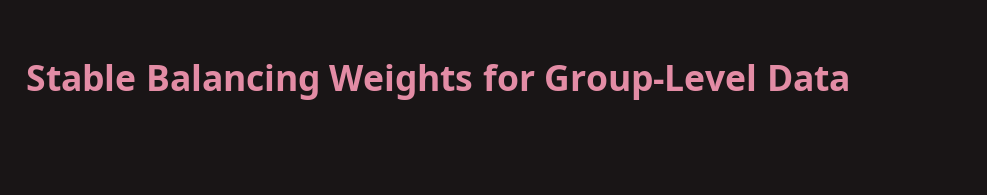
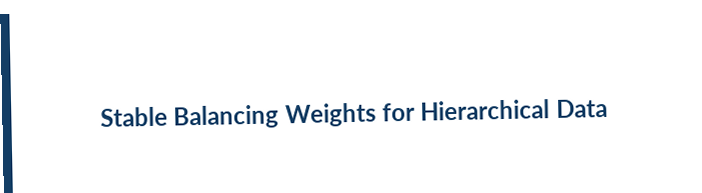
- Stable Balancing Weights for Group-Level Data
+ Stable Balancing Weights for Hierarchical Data

